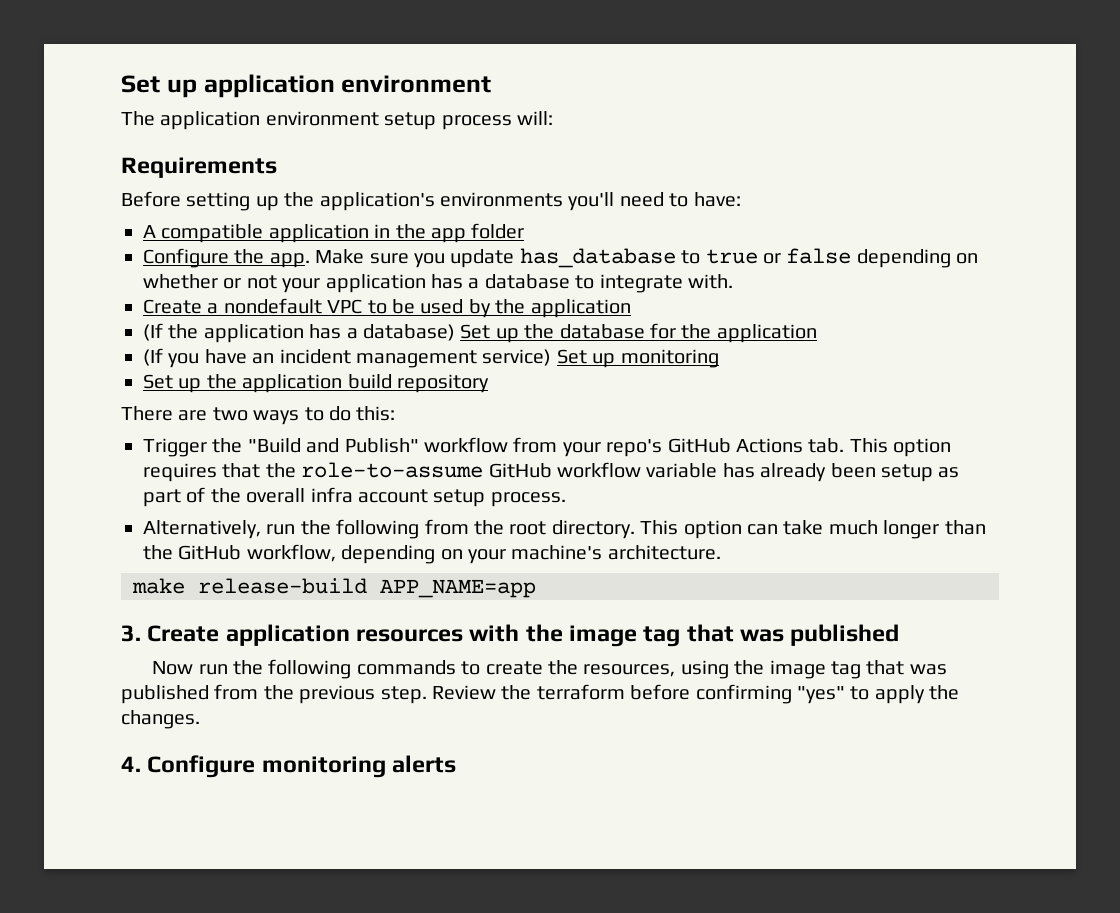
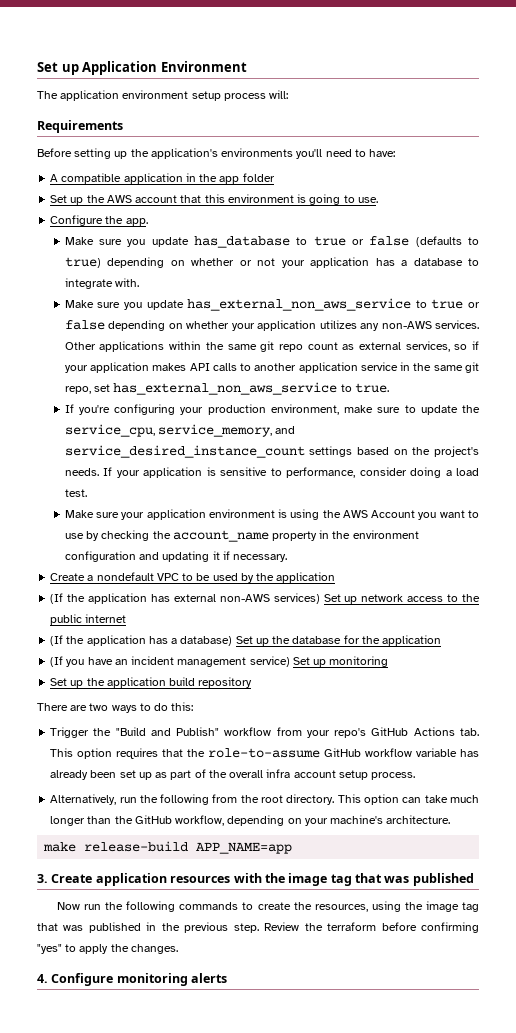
- Set up application environment
+ Set up Application Environment
+ Set up the AWS account that this environment is going to use.
- Configure the app. Make sure you update has_database to true or false depending on whether or not your application has a database to integrate with.
+ Configure the app.
+ Make sure you update has_database to true or false (defaults to true) depending on whether or not your application has a database to integrate with.
+ Make sure you update has_external_non_aws_service to true or false depending on whether your application utilizes any non-AWS services. Other applications within the same git repo count as external services, so if your application makes API calls to another application service in the same git repo, set has_external_non_aws_service to true.
+ If you're configuring your production environment, make sure to update the service_cpu, service_memory, and service_desired_instance_count settings based on the project's needs. If your application is sensitive to performance, consider doing a load test.
+ Make sure your application environment is using the AWS Account you want to use by checking the account_name property in the environment configuration and updating it if necessary.
+ (If the application has external non-AWS services) Set up network access to the public internet
- Trigger the "Build and Publish" workflow from your repo's GitHub Actions tab. This option requires that the role-to-assume GitHub workflow variable has already been setup as part of the overall infra account setup process.
+ Trigger the "Build and Publish" workflow from your repo's GitHub Actions tab. This option requires that the role-to-assume GitHub workflow variable has already been set up as part of the overall infra account setup process.
- Now run the following commands to create the resources, using the image tag that was published from the previous step.
+ Now run the following commands to create the resources, using the image tag that was published in the previous step.

